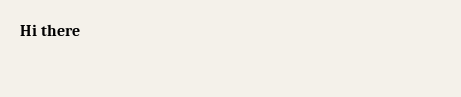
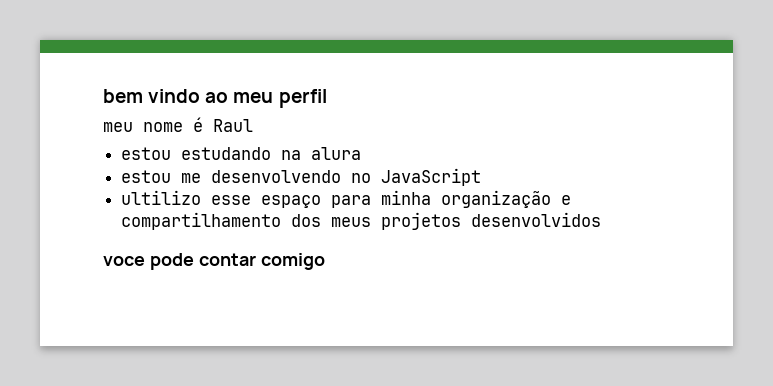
- Hi there
+ bem vindo ao meu perfil
+ meu nome é Raul
+ estou estudando na alura
+ estou me desenvolvendo no JavaScript
+ ultilizo esse espaço para minha organização e compartilhamento dos meus projetos desenvolvidos
+ voce pode contar comigo

